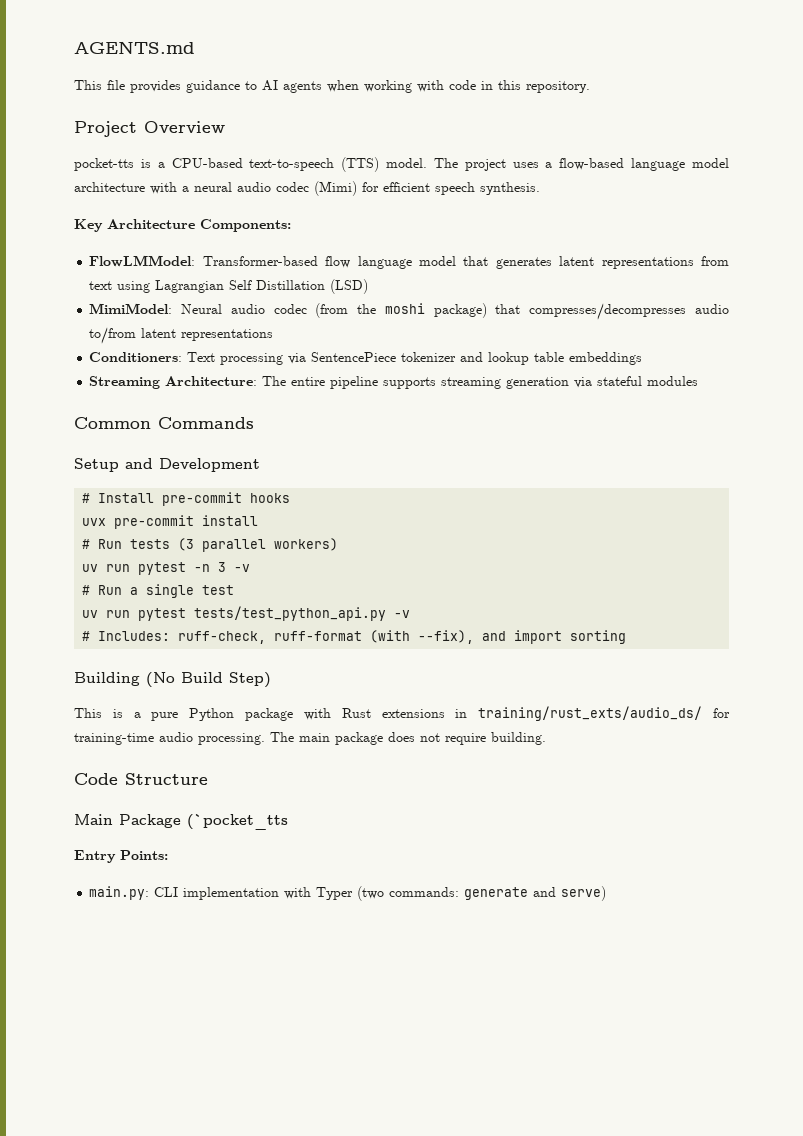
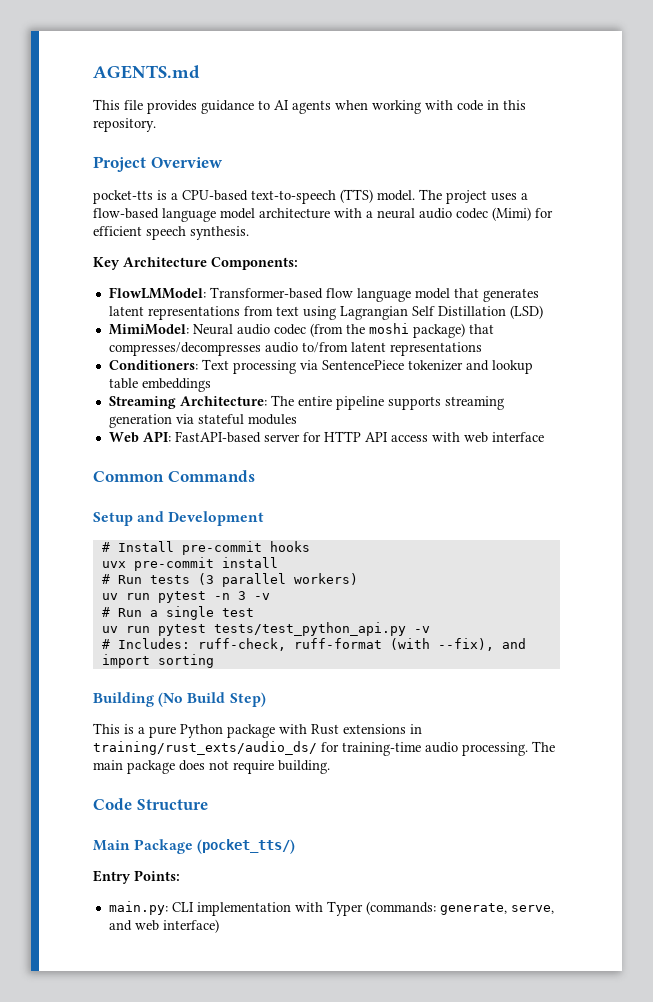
+ Web API: FastAPI-based server for HTTP API access with web interface
- Main Package (`pocket_tts
+ Main Package (pocket_tts/)
- main.py: CLI implementation with Typer (two commands: generate and serve)
+ main.py: CLI implementation with Typer (commands: generate, serve, and web interface)

